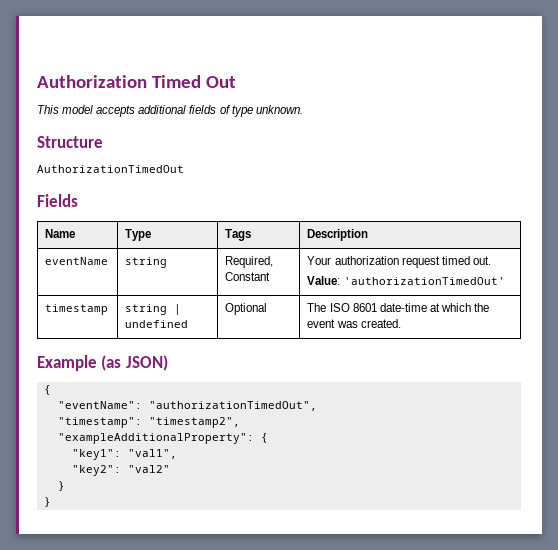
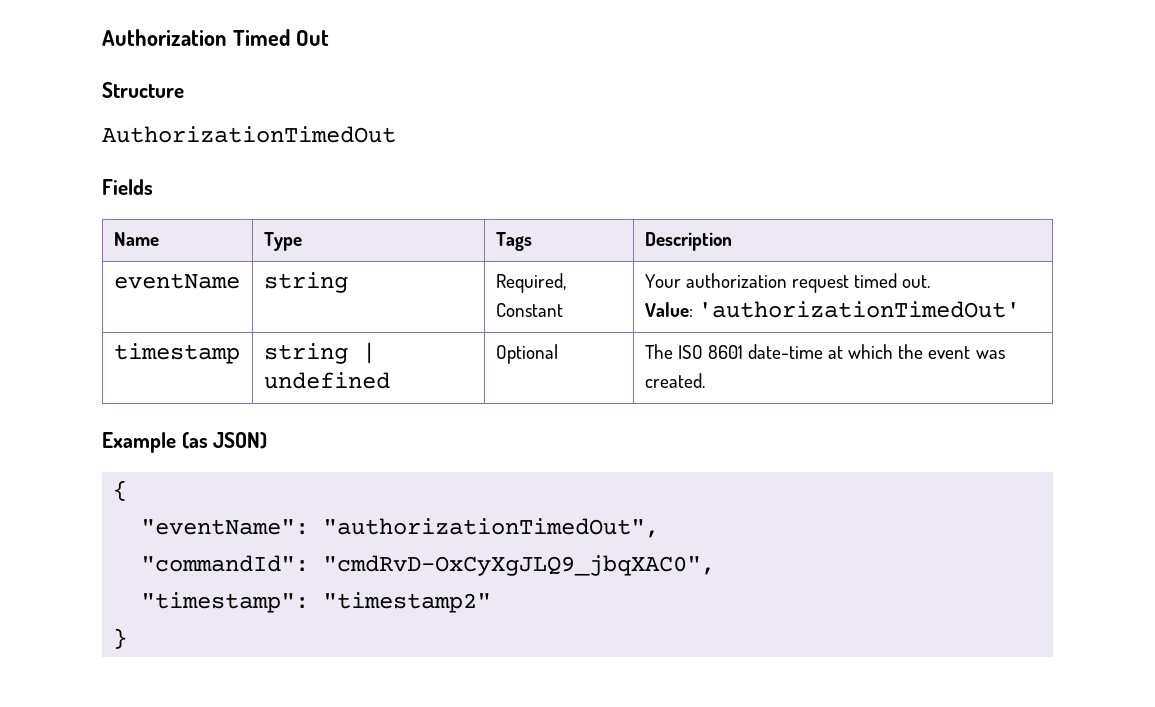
- This model accepts additional fields of type unknown.
+ "commandId": "cmdRvD-OxCyXgJLQ9_jbqXAC0",
- "timestamp": "timestamp2",
- "exampleAdditionalProperty": {
- "key1": "val1",
- "key2": "val2"
- }
+ "timestamp": "timestamp2"

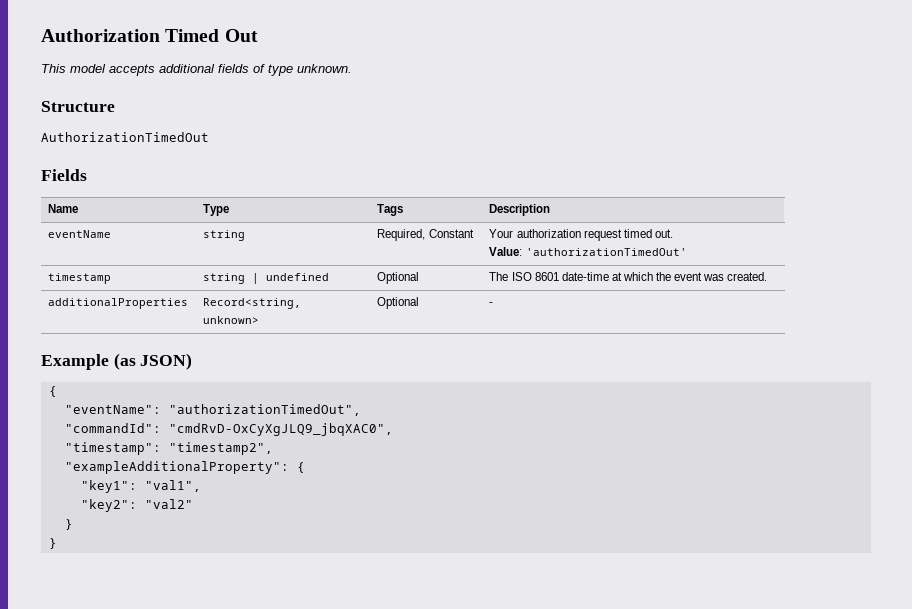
+ This model accepts additional fields of type unknown.
+ additionalProperties | Record<string, unknown> | Optional | -
- "timestamp": "timestamp2"
+ "timestamp": "timestamp2",
+ "exampleAdditionalProperty": {
+ "key1": "val1",
+ "key2": "val2"
+ }

